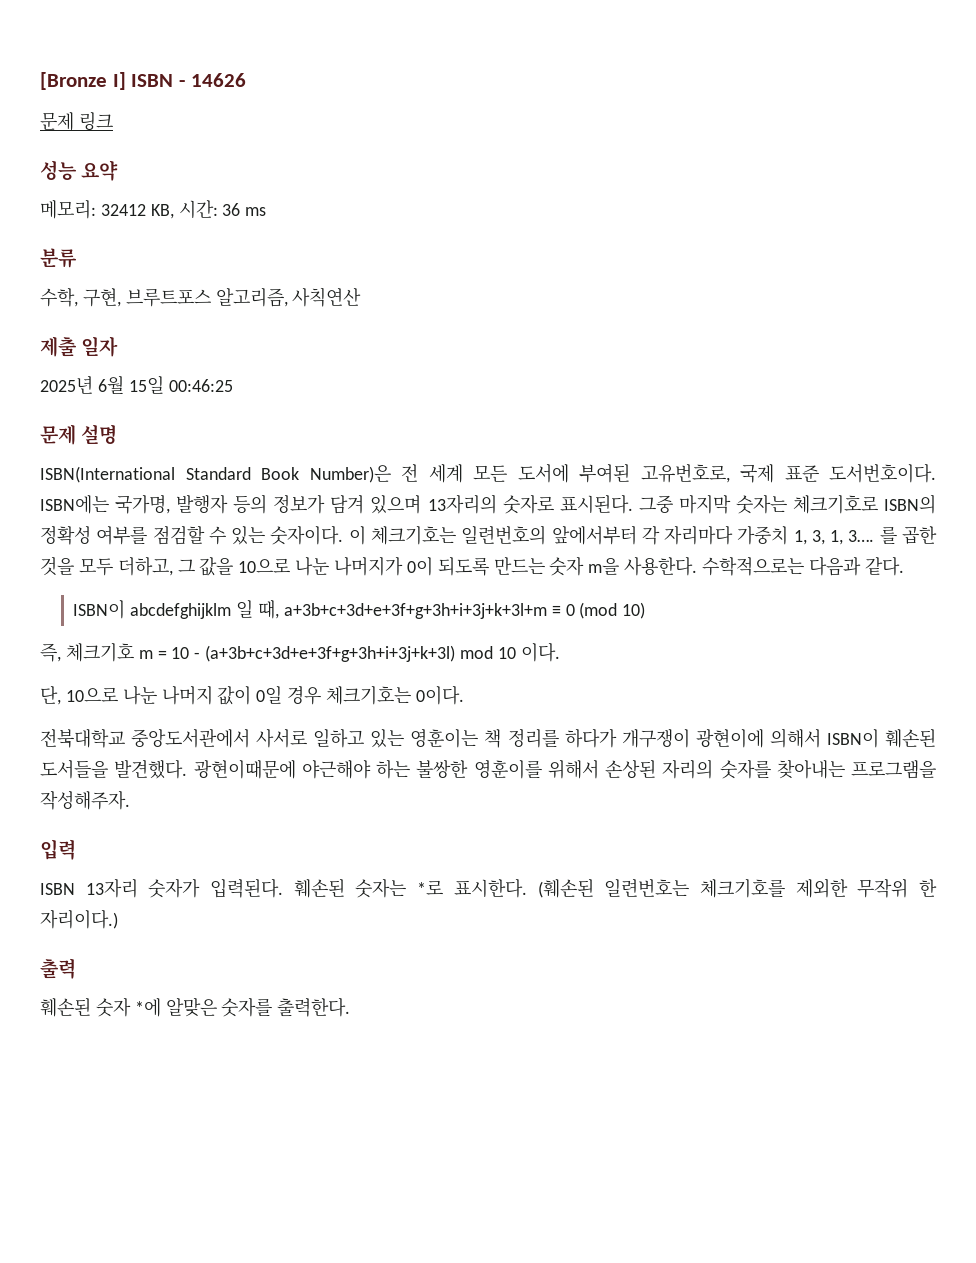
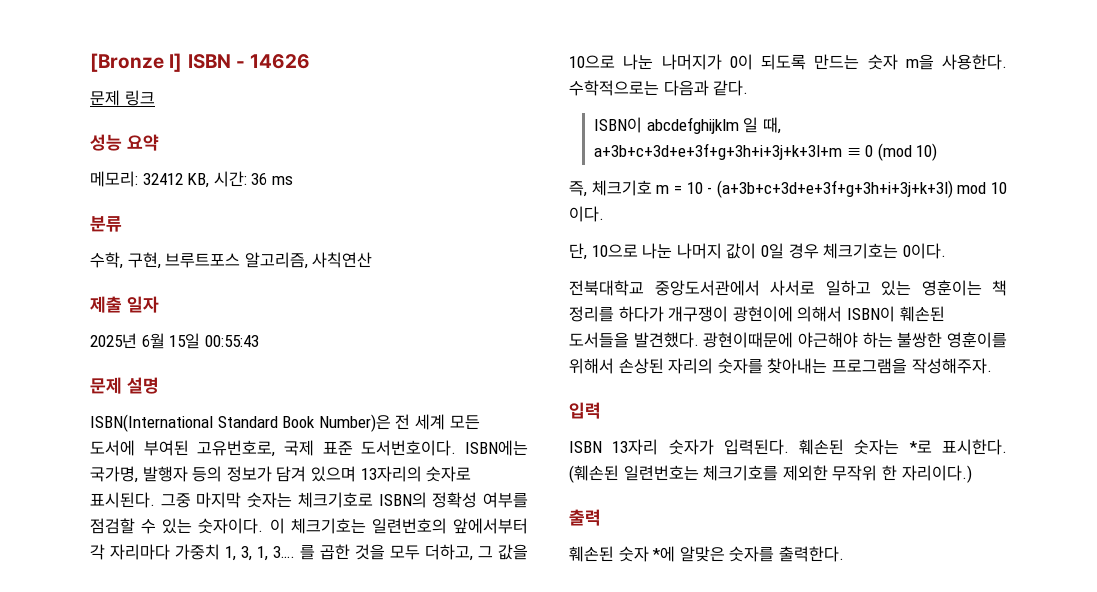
- 2025년 6월 15일 00:46:25
+ 2025년 6월 15일 00:55:43

